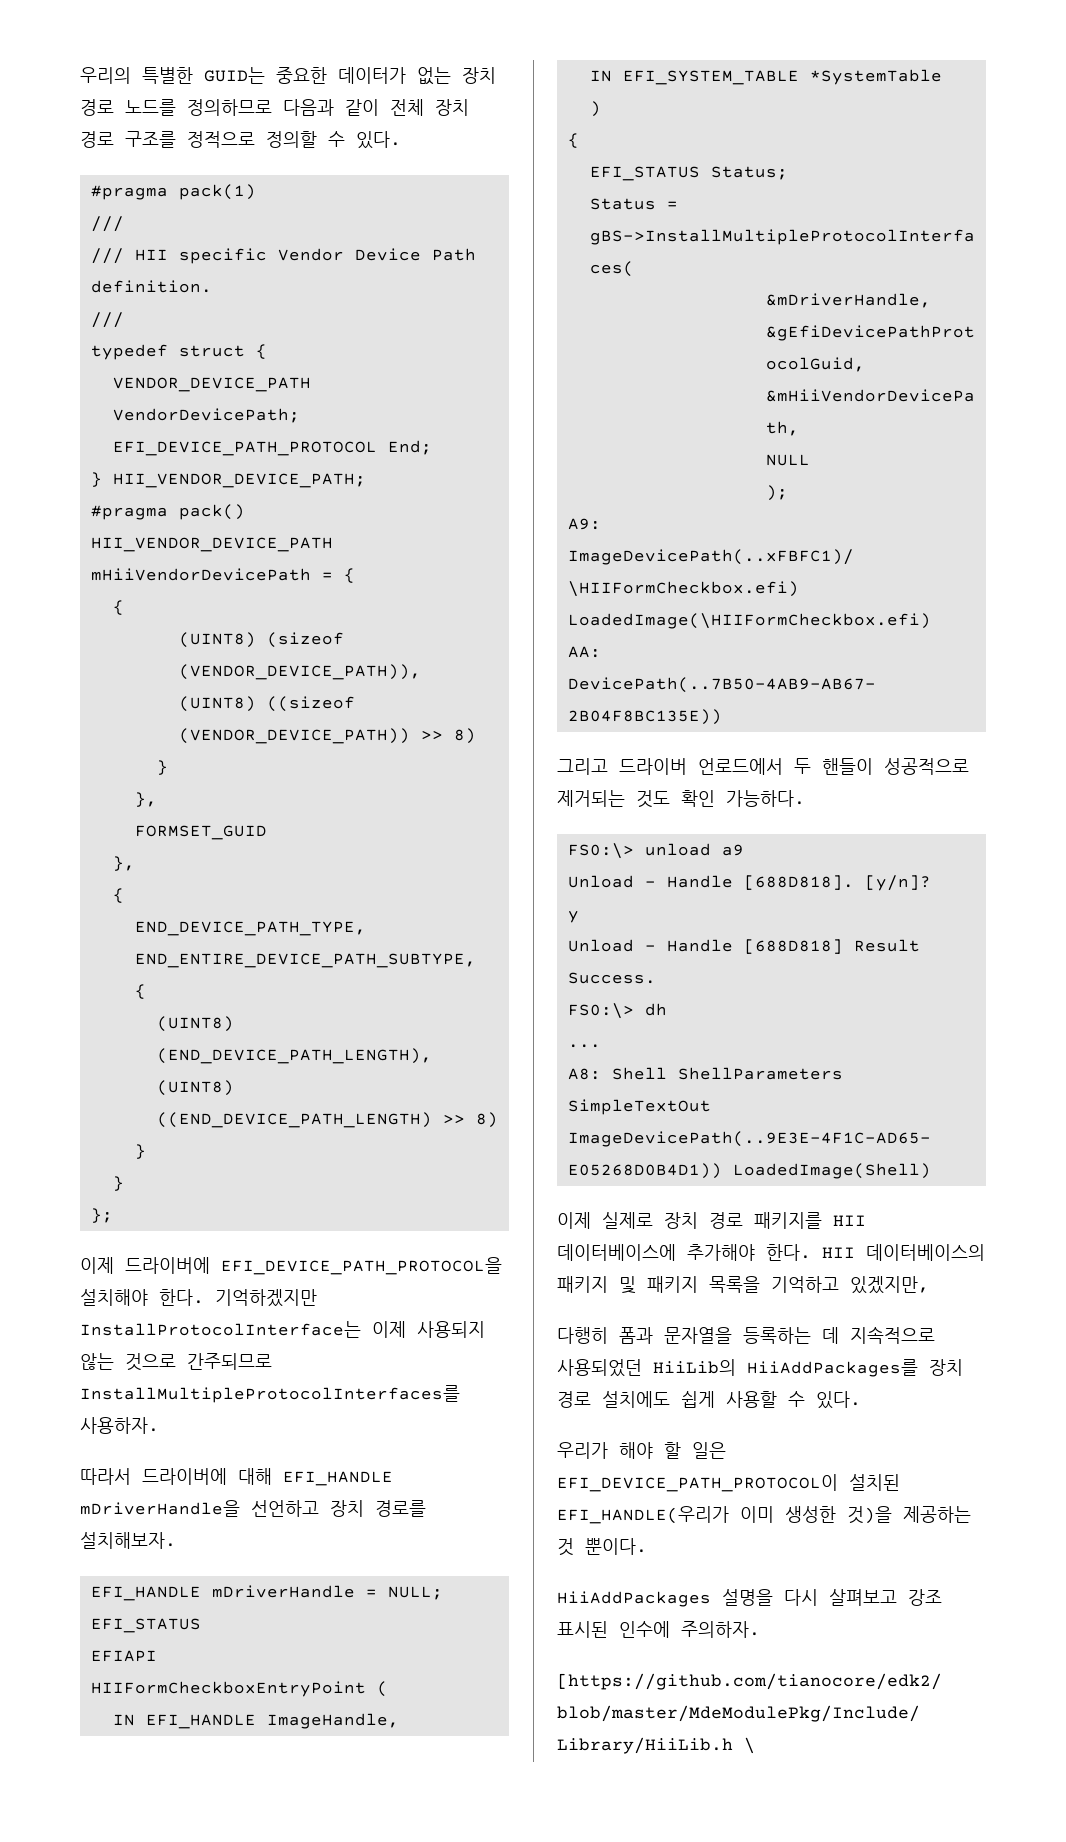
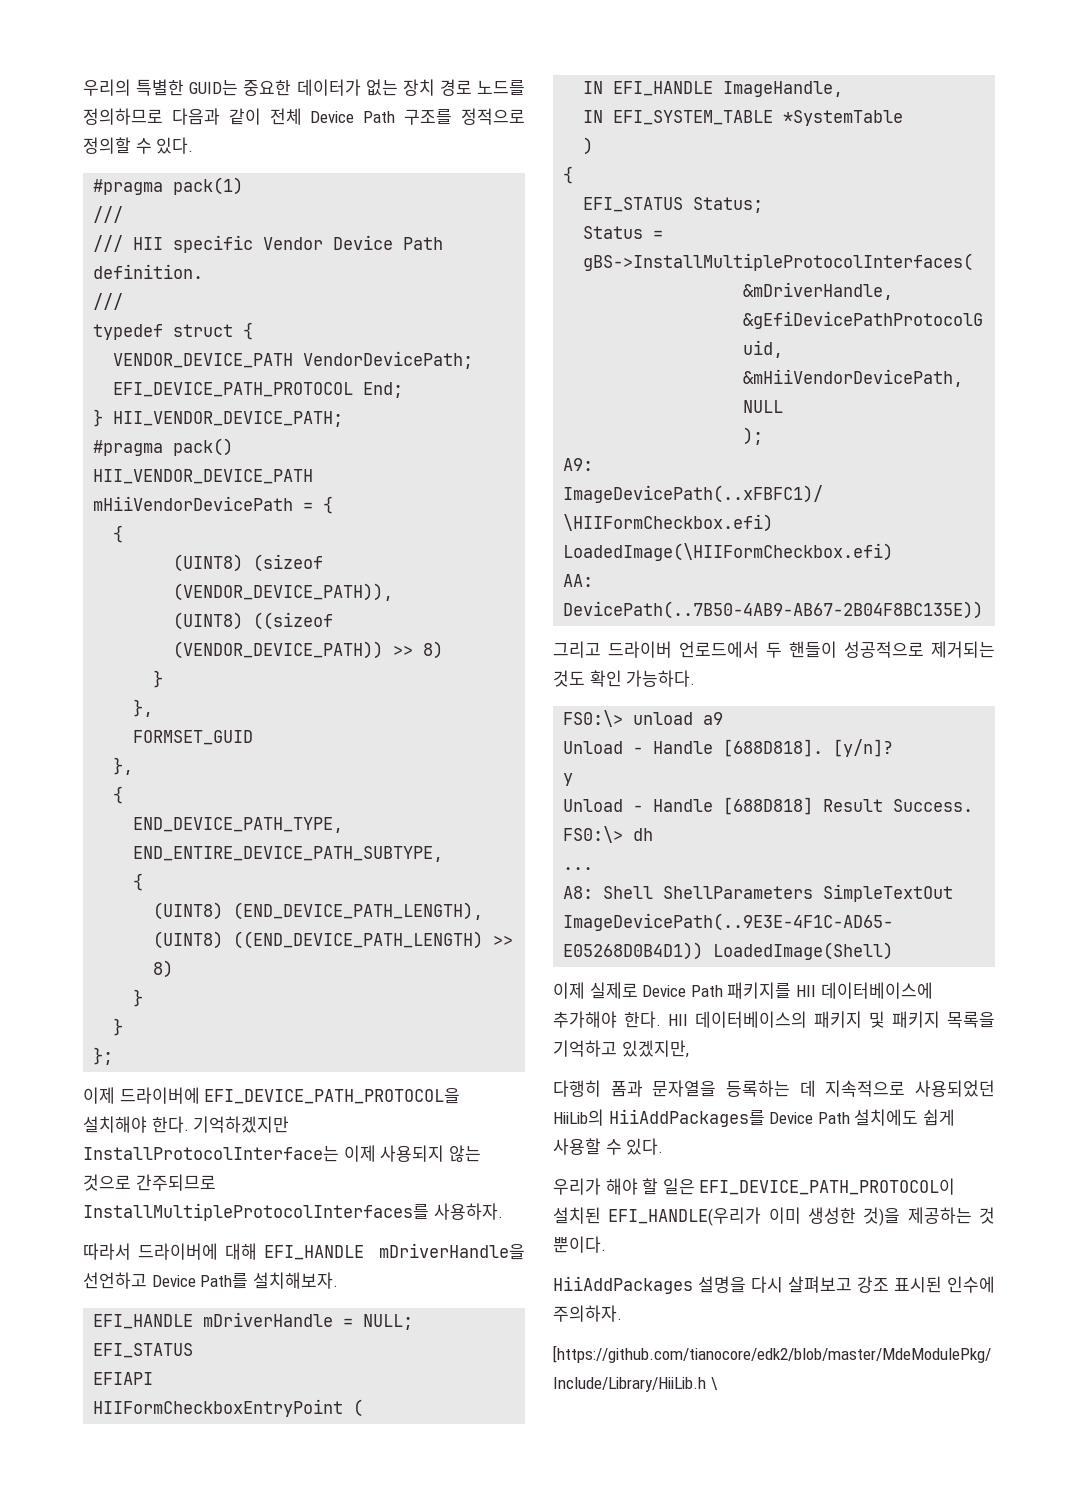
- 우리의 특별한 GUID는 중요한 데이터가 없는 장치 경로 노드를 정의하므로 다음과 같이 전체 장치 경로 구조를 정적으로 정의할 수 있다.
+ 우리의 특별한 GUID는 중요한 데이터가 없는 장치 경로 노드를 정의하므로 다음과 같이 전체 Device Path 구조를 정적으로 정의할 수 있다.
- 따라서 드라이버에 대해 EFI_HANDLE mDriverHandle을 선언하고 장치 경로를 설치해보자.
+ 따라서 드라이버에 대해 EFI_HANDLE mDriverHandle을 선언하고 Device Path를 설치해보자.
- 이제 실제로 장치 경로 패키지를 HII 데이터베이스에 추가해야 한다.
+ 이제 실제로 Device Path 패키지를 HII 데이터베이스에 추가해야 한다.
- 다행히 폼과 문자열을 등록하는 데 지속적으로 사용되었던 HiiLib의 HiiAddPackages를 장치 경로 설치에도 쉽게 사용할 수 있다.
+ 다행히 폼과 문자열을 등록하는 데 지속적으로 사용되었던 HiiLib의 HiiAddPackages를 Device Path 설치에도 쉽게 사용할 수 있다.

